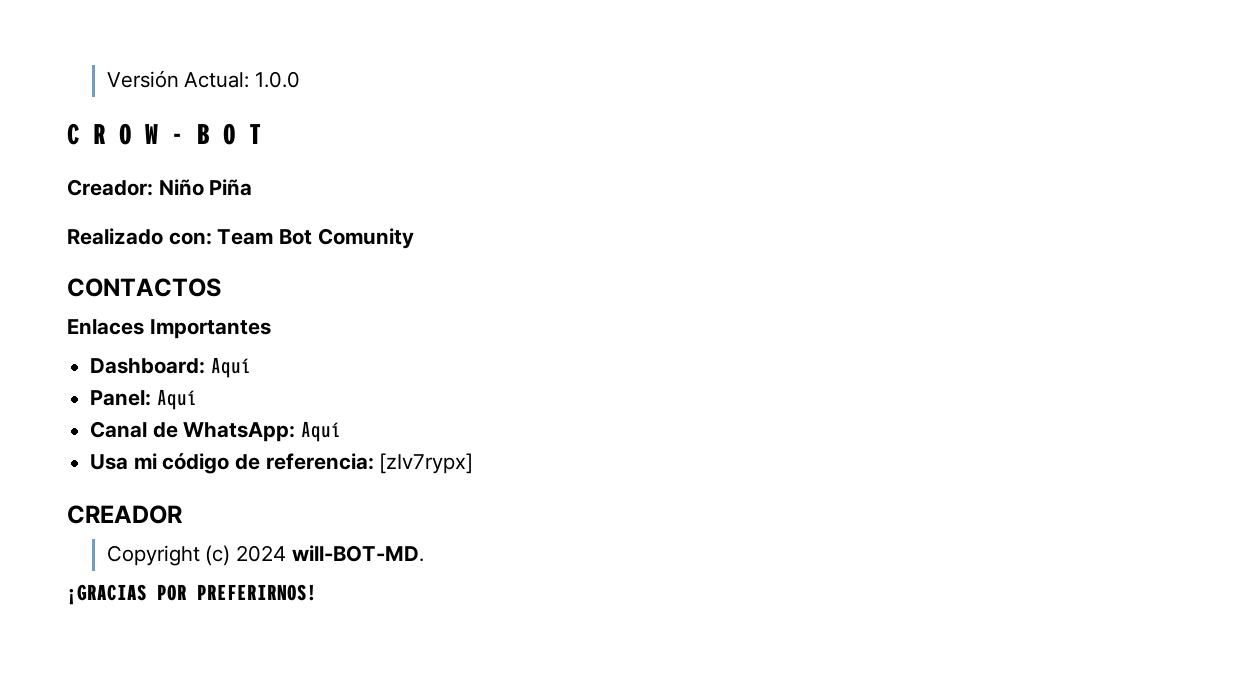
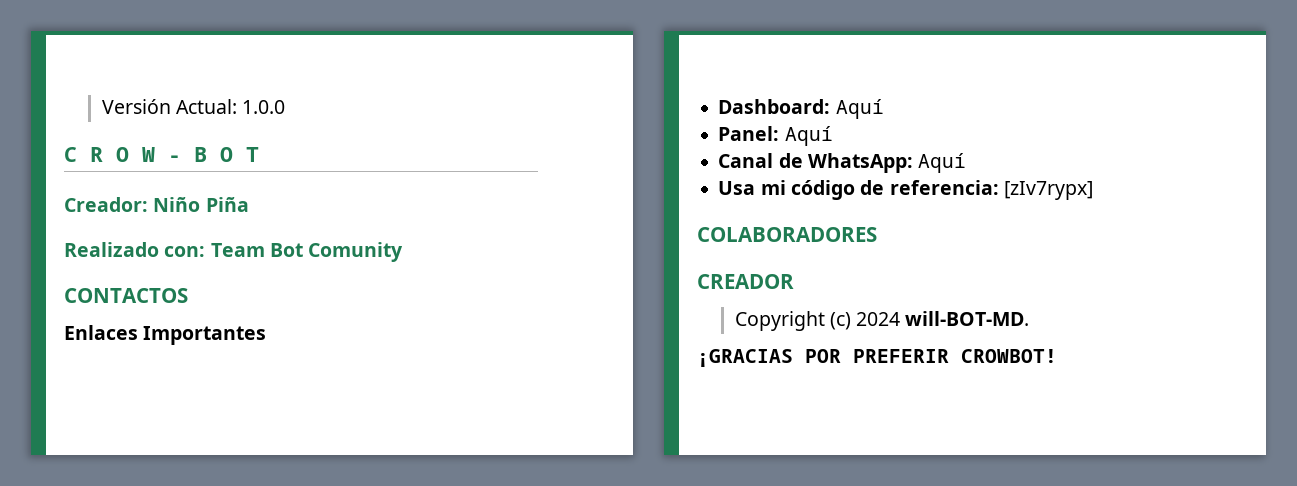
+ COLABORADORES
- ¡GRACIAS POR PREFERIRNOS!
+ ¡GRACIAS POR PREFERIR CROWBOT!

